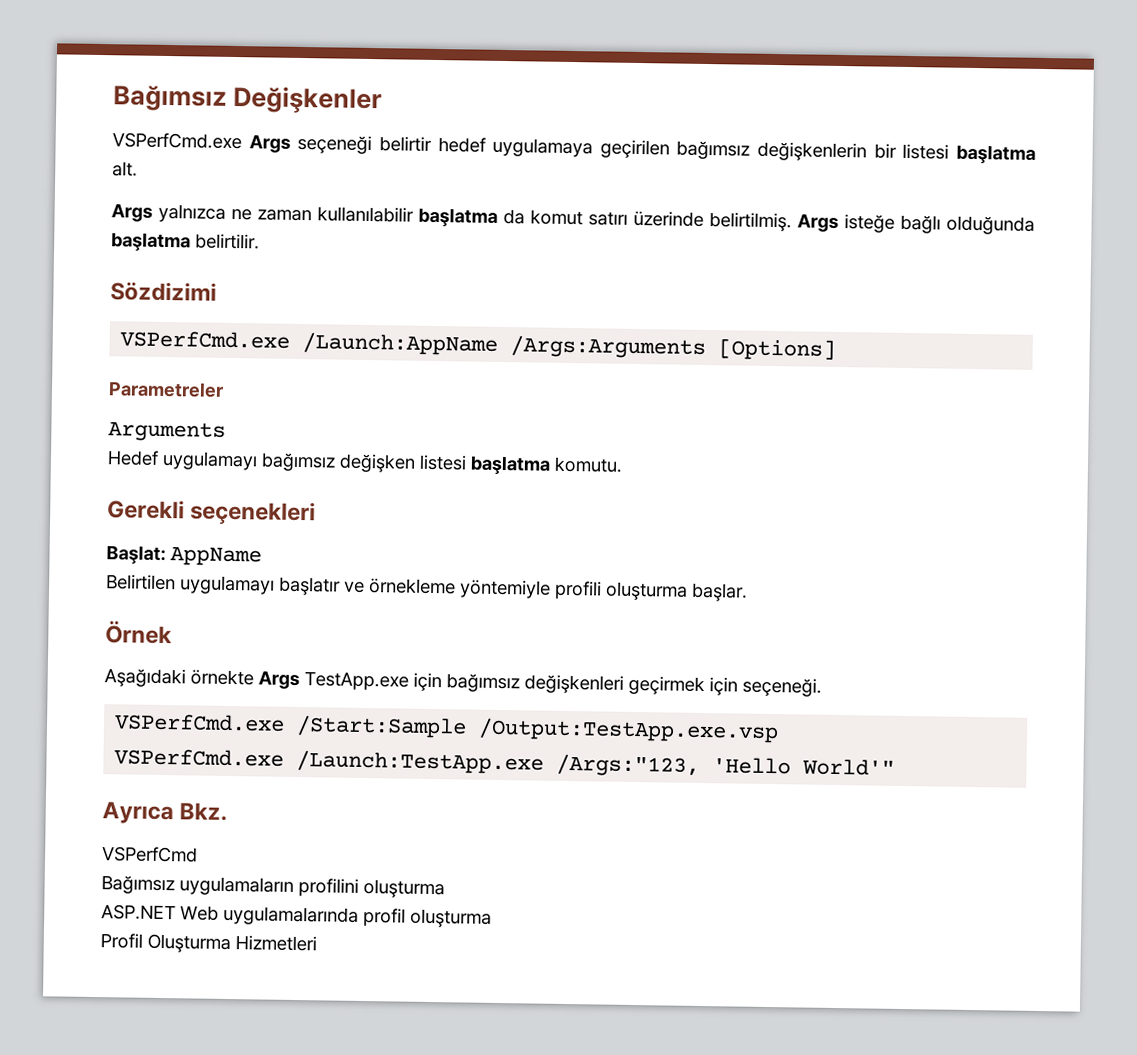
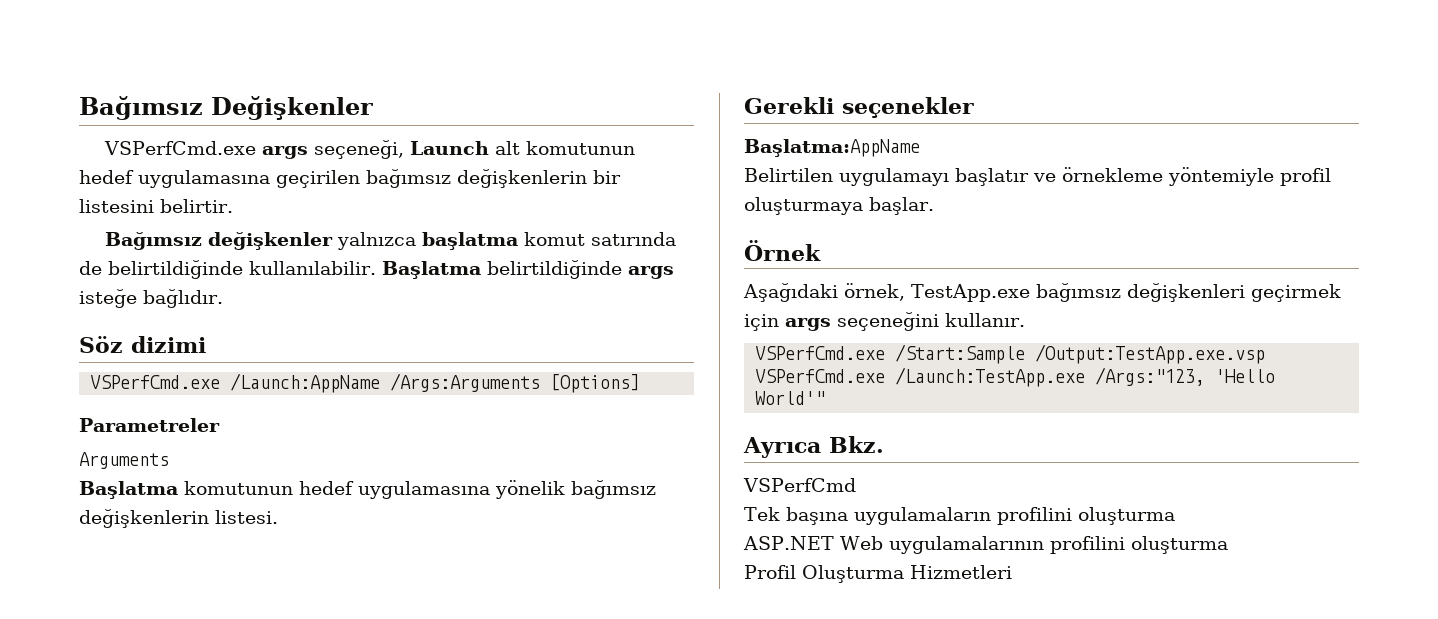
- VSPerfCmd.exe Args seçeneği belirtir hedef uygulamaya geçirilen bağımsız değişkenlerin bir listesi başlatma alt.
- Args yalnızca ne zaman kullanılabilir başlatma da komut satırı üzerinde belirtilmiş. Args isteğe bağlı olduğunda başlatma belirtilir.
- Sözdizimi
+ VSPerfCmd.exe args seçeneği, Launch alt komutunun hedef uygulamasına geçirilen bağımsız değişkenlerin bir listesini belirtir.
+ Bağımsız değişkenler yalnızca başlatma komut satırında de belirtildiğinde kullanılabilir. Başlatma belirtildiğinde args isteğe bağlıdır.
+ Söz dizimi
- Hedef uygulamayı bağımsız değişken listesi başlatma komutu.
- Gerekli seçenekleri
- Başlat: AppName
+ Başlatma komutunun hedef uygulamasına yönelik bağımsız değişkenlerin listesi.
+ Gerekli seçenekler
+ Başlatma:AppName
- Belirtilen uygulamayı başlatır ve örnekleme yöntemiyle profili oluşturma başlar.
+ Belirtilen uygulamayı başlatır ve örnekleme yöntemiyle profil oluşturmaya başlar.
- Aşağıdaki örnekte Args TestApp.exe için bağımsız değişkenleri geçirmek için seçeneği.
+ Aşağıdaki örnek, TestApp.exe bağımsız değişkenleri geçirmek için args seçeneğini kullanır.
- Bağımsız uygulamaların profilini oluşturma
+ Tek başına uygulamaların profilini oluşturma
- ASP.NET Web uygulamalarında profil oluşturma
+ ASP.NET Web uygulamalarının profilini oluşturma

